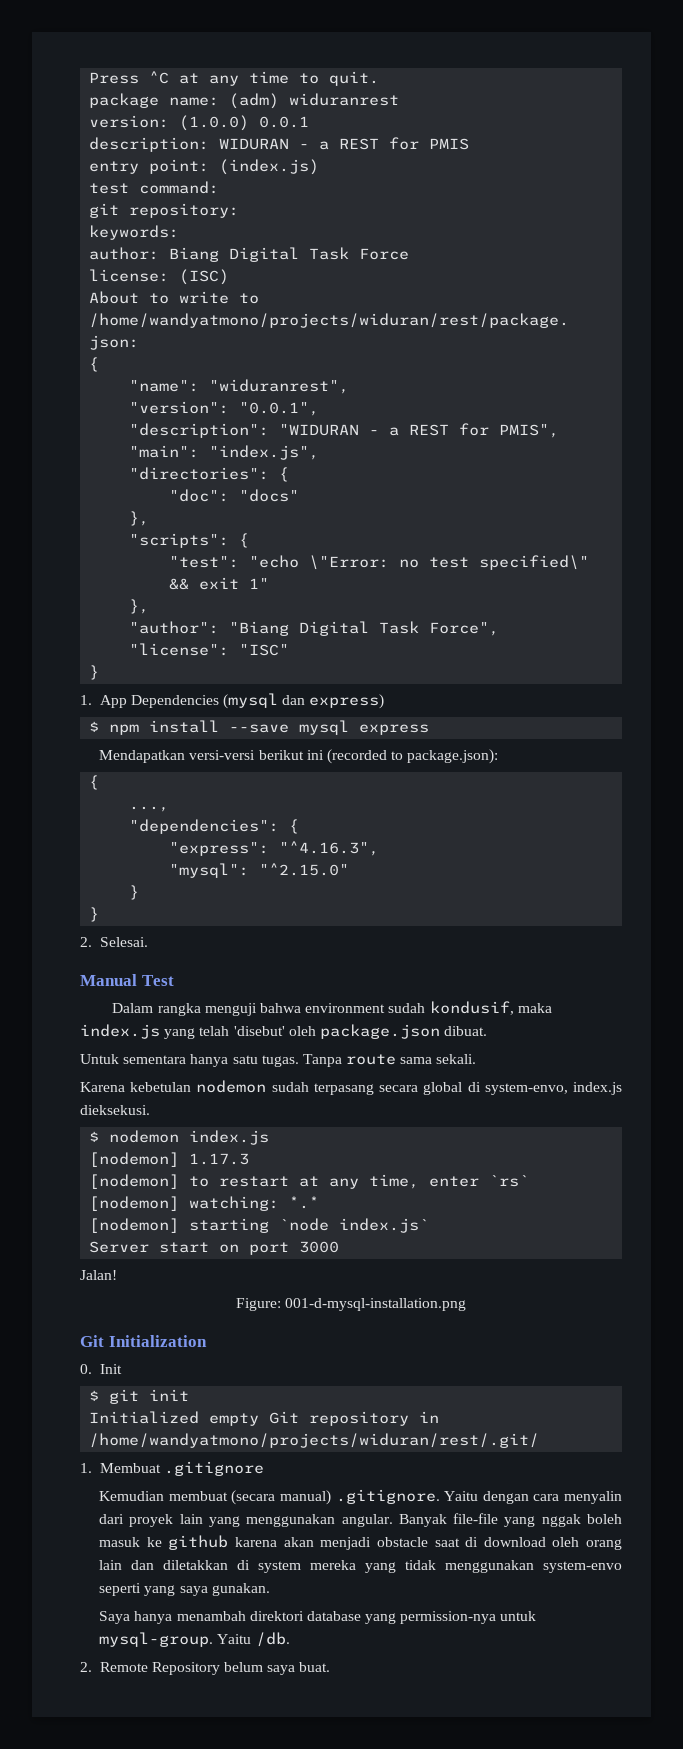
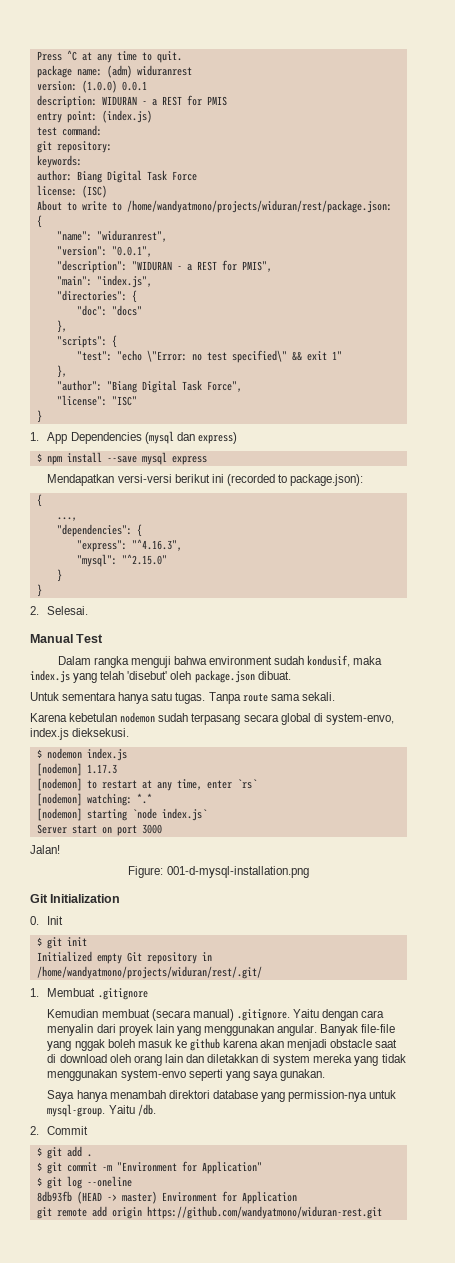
- 2. Remote Repository belum saya buat.
+ 2. Commit
+ $ git add .
+ $ git commit -m "Environment for Application"
+ $ git log --oneline
+ 8db93fb (HEAD -> master) Environment for Application
+ git remote add origin https://github.com/wandyatmono/widuran-rest.git

